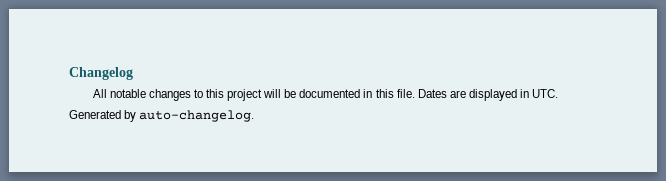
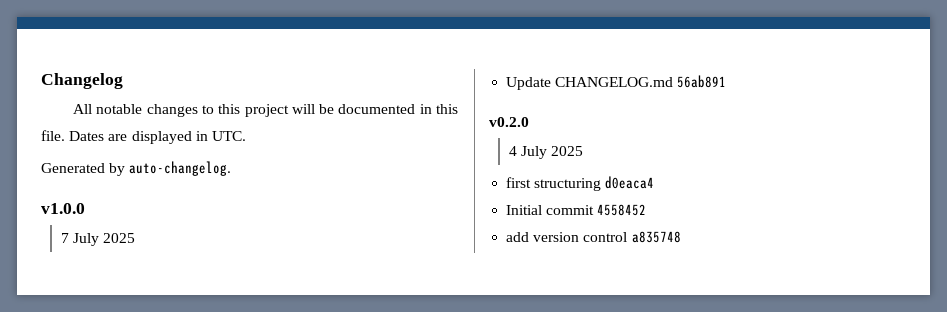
+ v1.0.0
+ 7 July 2025
+ Update CHANGELOG.md 56ab891
+ v0.2.0
+ 4 July 2025
+ first structuring d0eaca4
+ Initial commit 4558452
+ add version control a835748

